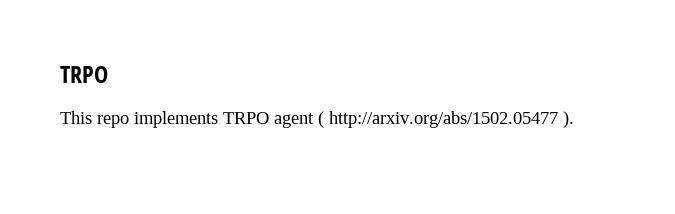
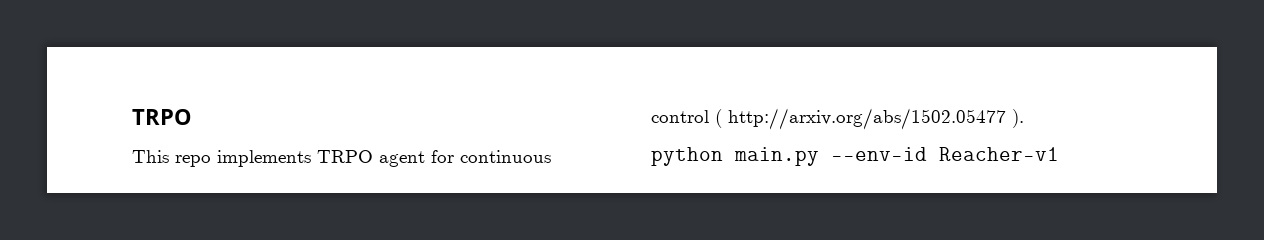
- This repo implements TRPO agent ( http://arxiv.org/abs/1502.05477 ).
+ This repo implements TRPO agent for continuous control ( http://arxiv.org/abs/1502.05477 ).
+ python main.py --env-id Reacher-v1

